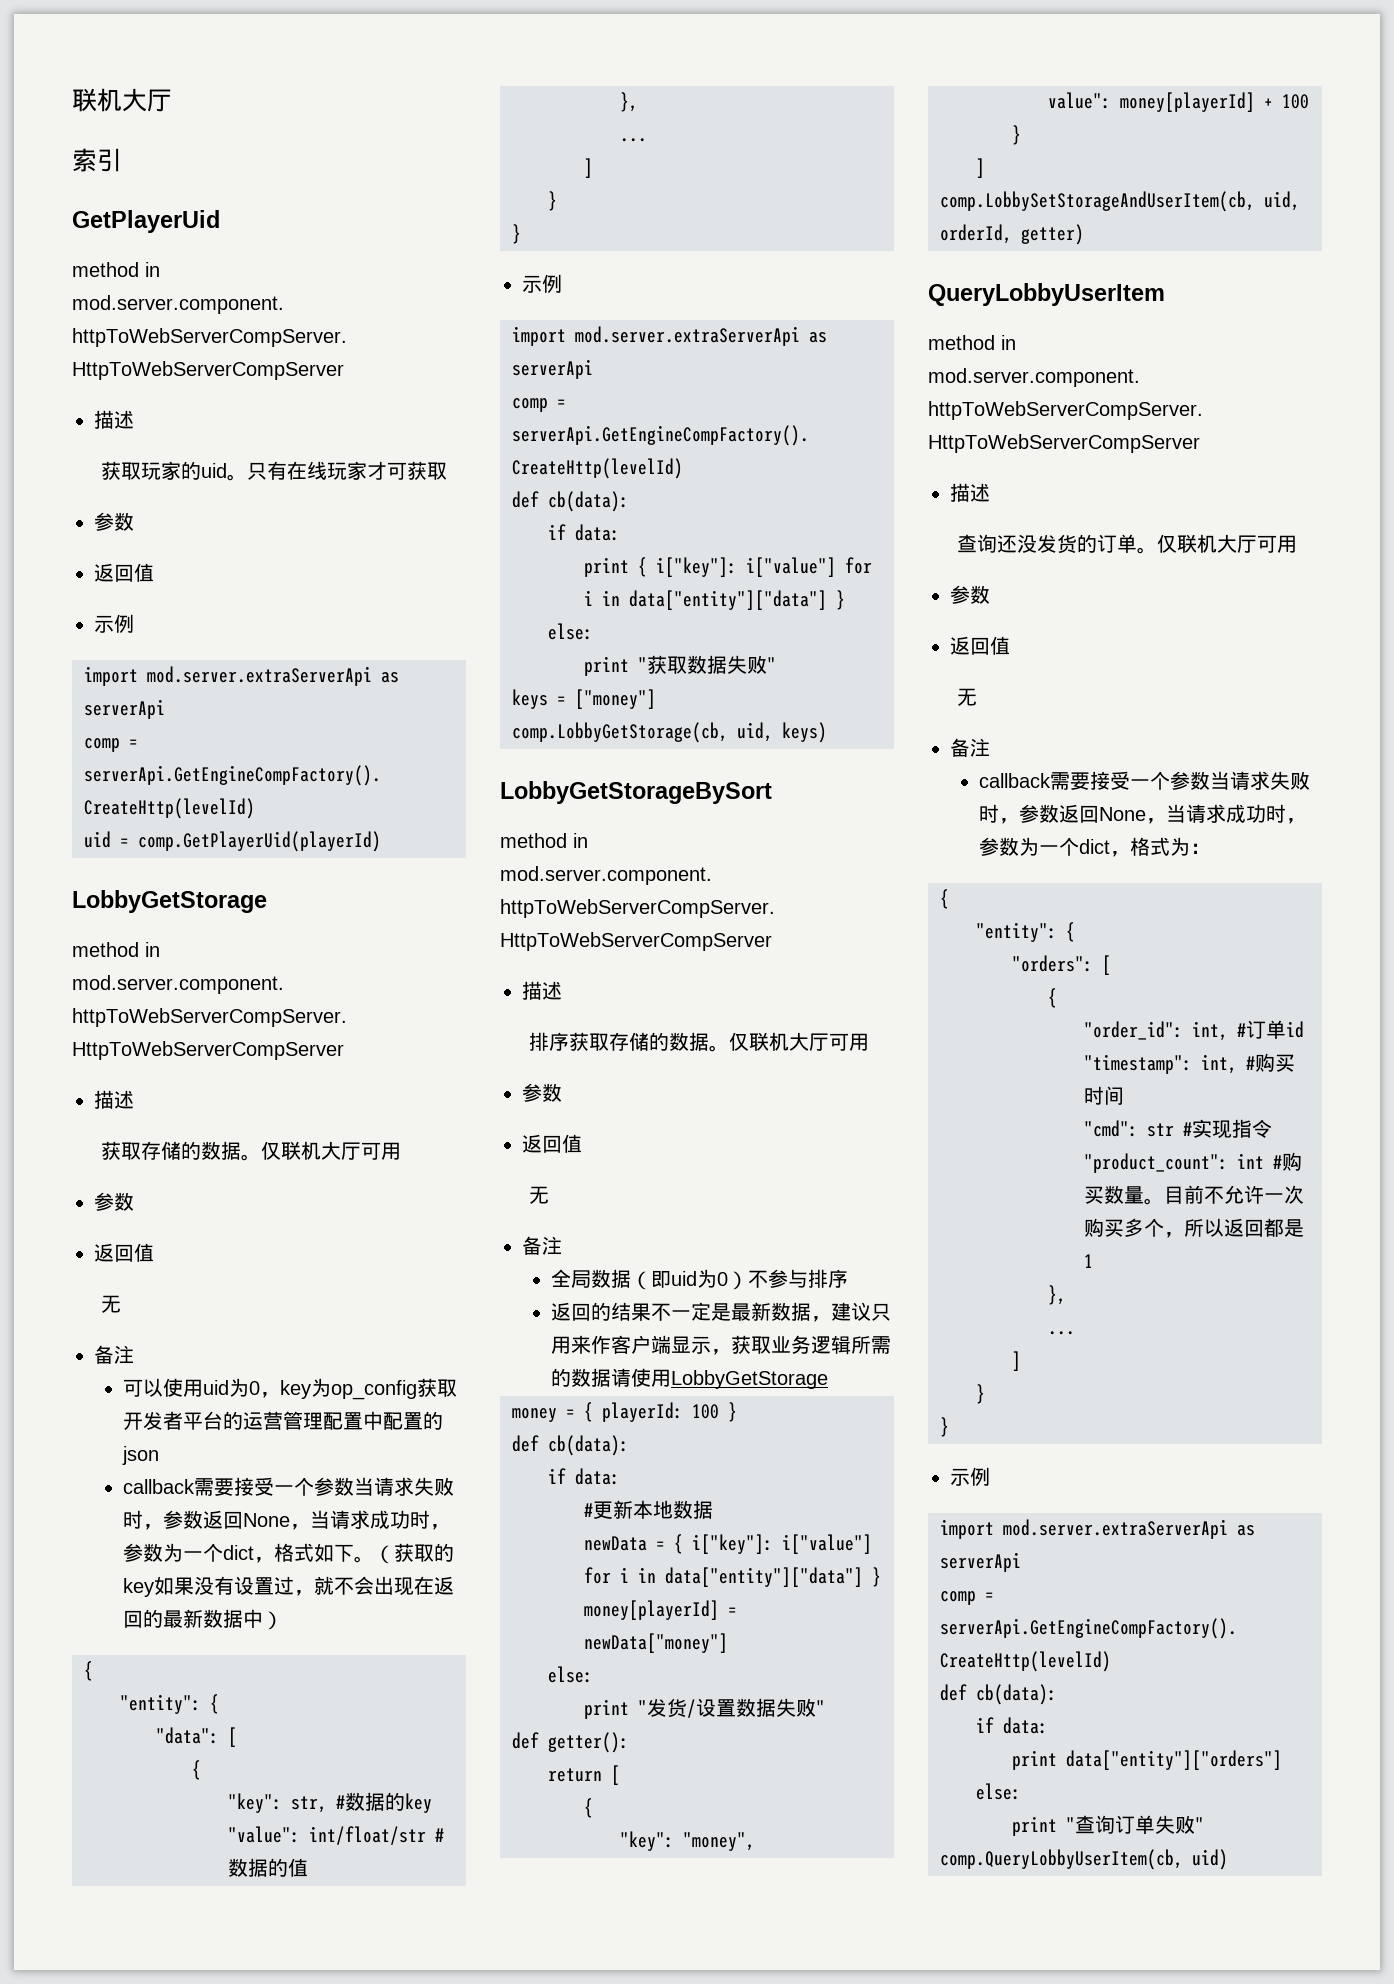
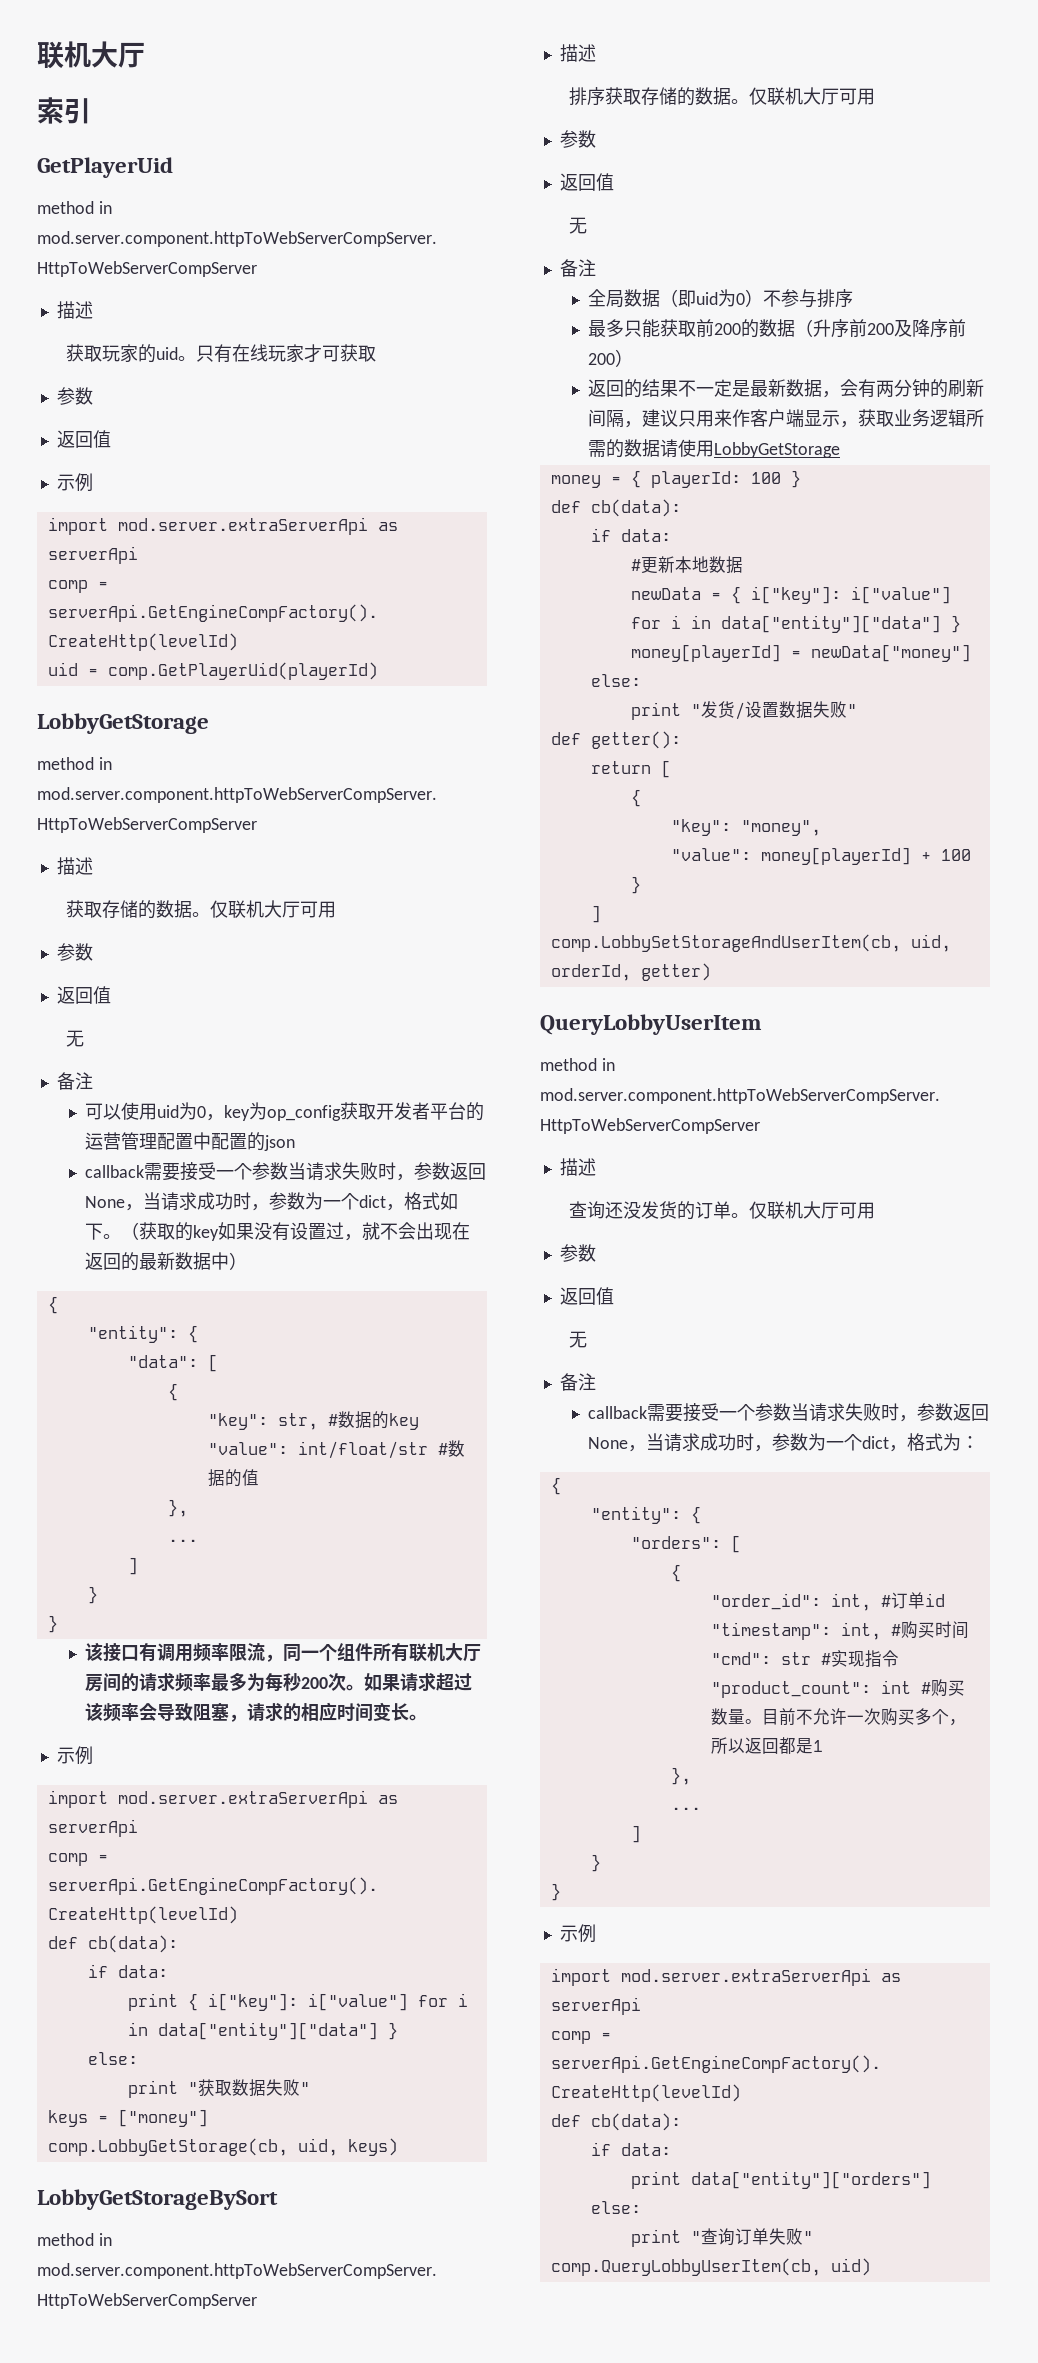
+ 该接口有调用频率限流，同一个组件所有联机大厅房间的请求频率最多为每秒200次。如果请求超过该频率会导致阻塞，请求的相应时间变长。
+ 最多只能获取前200的数据（升序前200及降序前200）
- 返回的结果不一定是最新数据，建议只用来作客户端显示，获取业务逻辑所需的数据请使用LobbyGetStorage
+ 返回的结果不一定是最新数据，会有两分钟的刷新间隔，建议只用来作客户端显示，获取业务逻辑所需的数据请使用LobbyGetStorage
- value": money[playerId] + 100
+ "value": money[playerId] + 100

